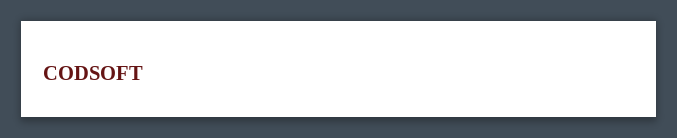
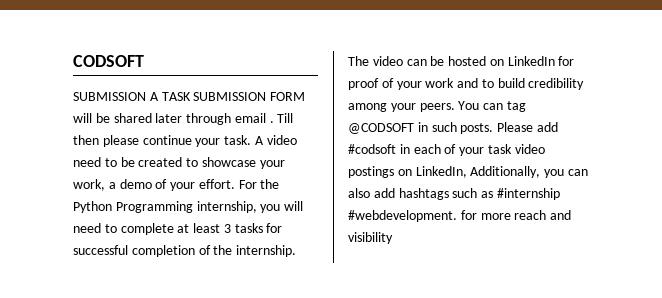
+ SUBMISSION A TASK SUBMISSION FORM will be shared later through email . Till then please continue your task. A video need to be created to showcase your work, a demo of your effort. For the Python Programming internship, you will need to complete at least 3 tasks for successful completion of the internship. The video can be hosted on LinkedIn for proof of your work and to build credibility among your peers. You can tag @CODSOFT in such posts. Please add #codsoft in each of your task video postings on LinkedIn, Additionally, you can also add hashtags such as #internship #webdevelopment. for more reach and visibility

